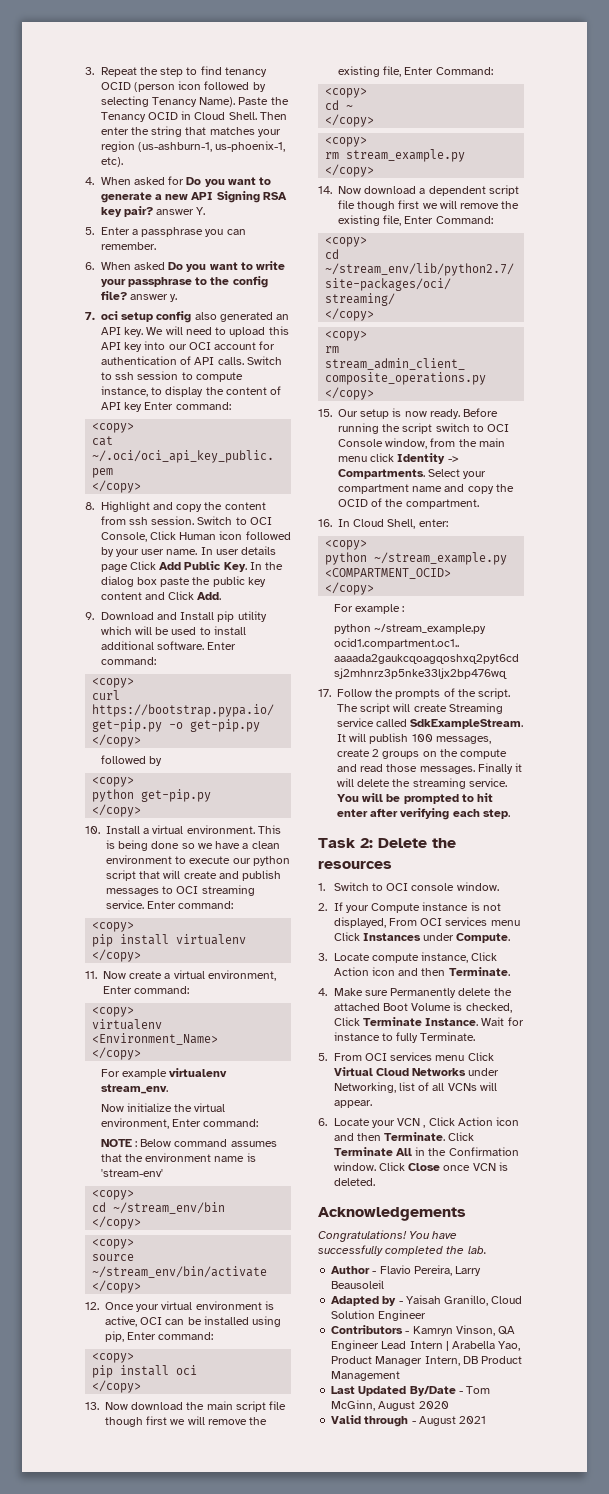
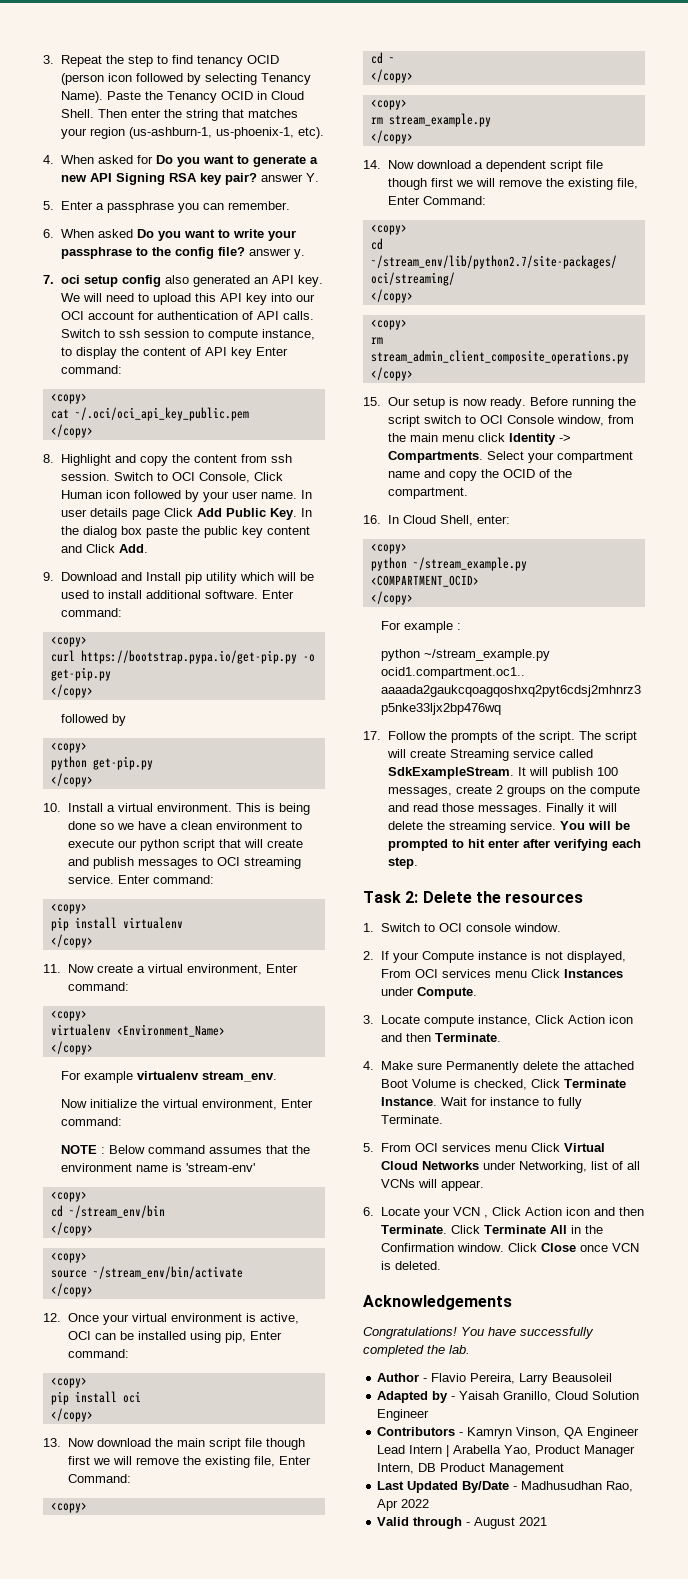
- Last Updated By/Date - Tom McGinn, August 2020
+ Last Updated By/Date - Madhusudhan Rao, Apr 2022

